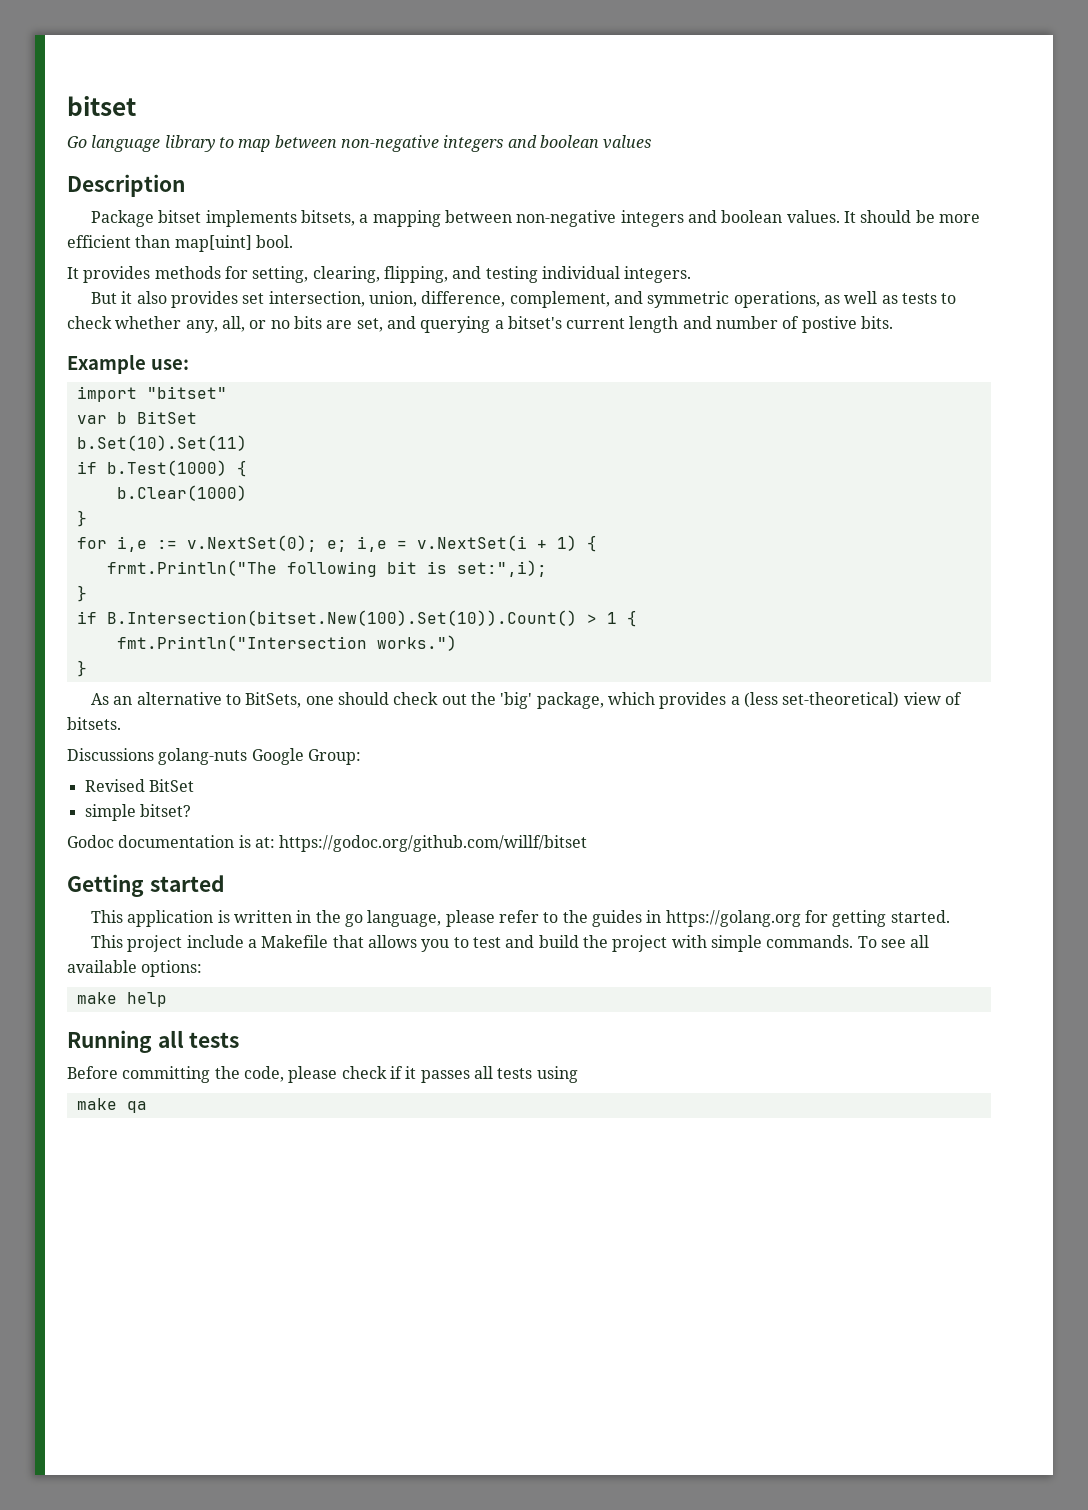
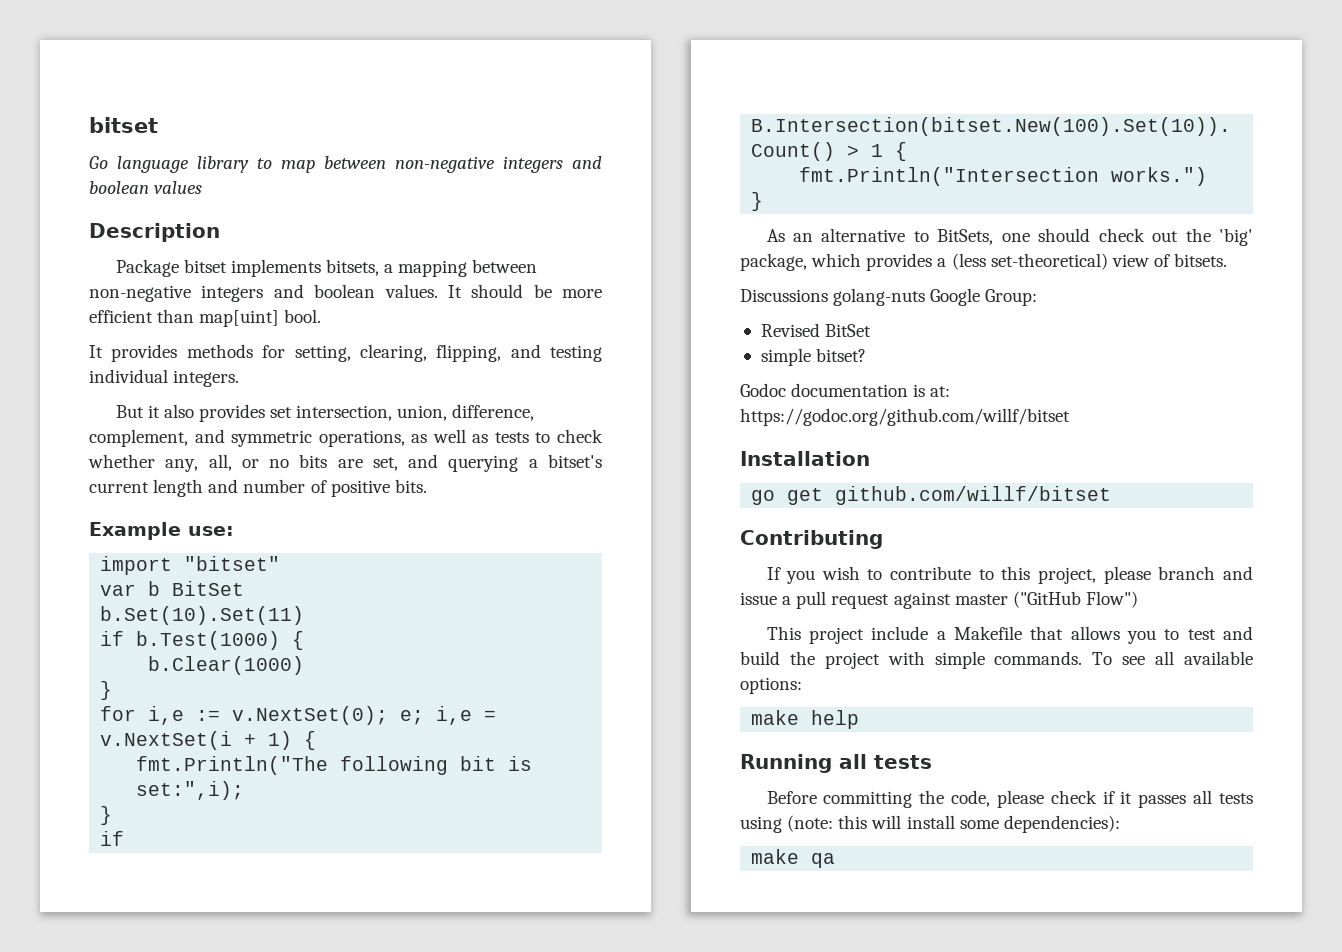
- But it also provides set intersection, union, difference, complement, and symmetric operations, as well as tests to check whether any, all, or no bits are set, and querying a bitset's current length and number of postive bits.
+ But it also provides set intersection, union, difference, complement, and symmetric operations, as well as tests to check whether any, all, or no bits are set, and querying a bitset's current length and number of positive bits.
- frmt.Println("The following bit is set:",i);
+ fmt.Println("The following bit is set:",i);
- Getting started
- This application is written in the go language, please refer to the guides in https://golang.org for getting started.
+ Installation
+ go get github.com/willf/bitset
+ Contributing
+ If you wish to contribute to this project, please branch and issue a pull request against master ("GitHub Flow")
- Before committing the code, please check if it passes all tests using
+ Before committing the code, please check if it passes all tests using (note: this will install some dependencies):

